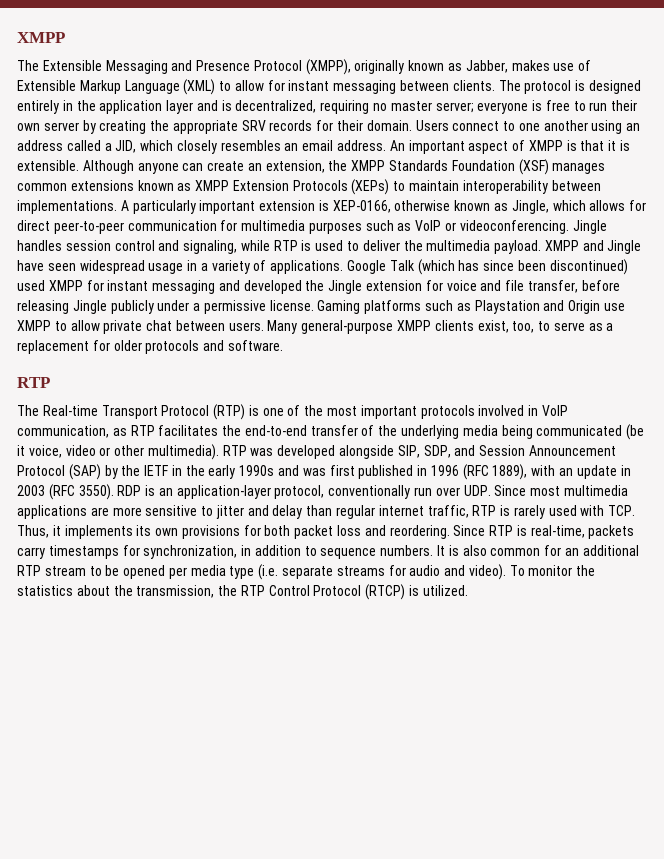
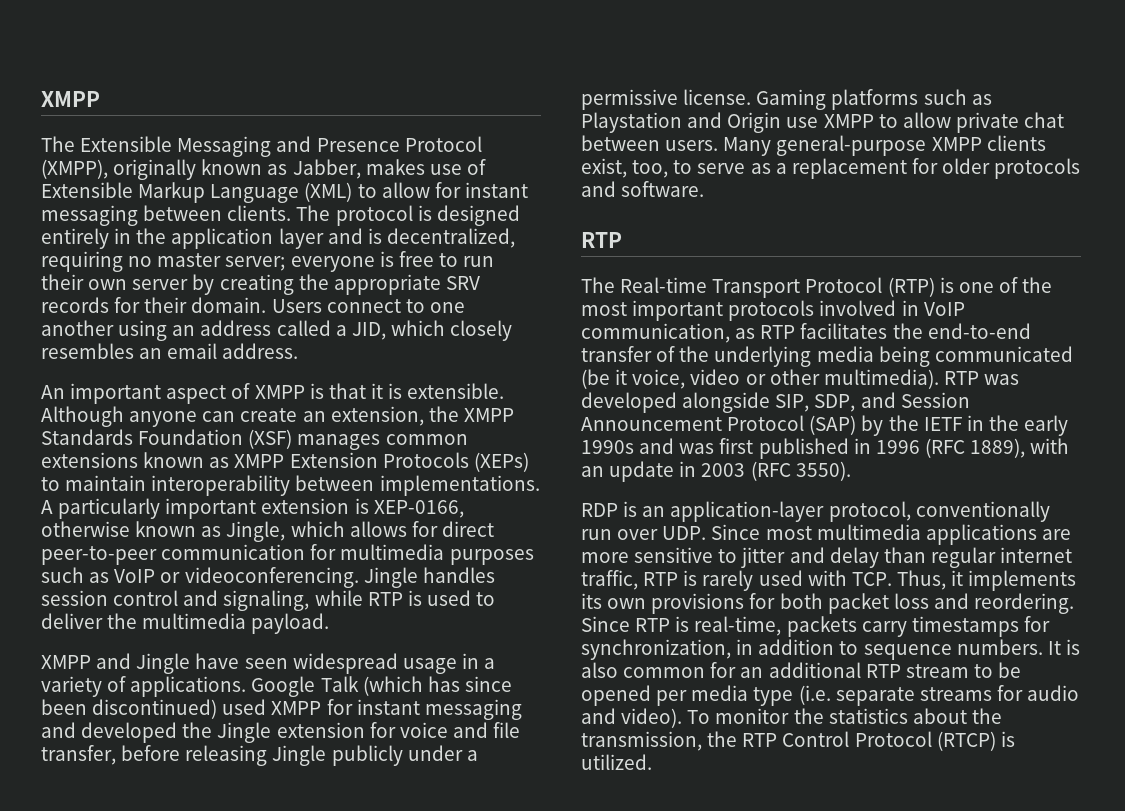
- Users connect to one another using an address called a JID, which closely resembles an email address. An important aspect of XMPP is that it is extensible.
+ Users connect to one another using an address called a JID, which closely resembles an email address.
+ An important aspect of XMPP is that it is extensible.
- Jingle handles session control and signaling, while RTP is used to deliver the multimedia payload. XMPP and Jingle have seen widespread usage in a variety of applications.
+ Jingle handles session control and signaling, while RTP is used to deliver the multimedia payload.
+ XMPP and Jingle have seen widespread usage in a variety of applications.
- RTP was developed alongside SIP, SDP, and Session Announcement Protocol (SAP) by the IETF in the early 1990s and was first published in 1996 (RFC 1889), with an update in 2003 (RFC 3550). RDP is an application-layer protocol, conventionally run over UDP. Since most multimedia applications are more sensitive to jitter and delay than regular internet traffic, RTP is rarely used with TCP. Thus, it implements its own provisions for both packet loss and reordering.
+ RTP was developed alongside SIP, SDP, and Session Announcement Protocol (SAP) by the IETF in the early 1990s and was first published in 1996 (RFC 1889), with an update in 2003 (RFC 3550).
+ RDP is an application-layer protocol, conventionally run over UDP. Since most multimedia applications are more sensitive to jitter and delay than regular internet traffic, RTP is rarely used with TCP. Thus, it implements its own provisions for both packet loss and reordering.

